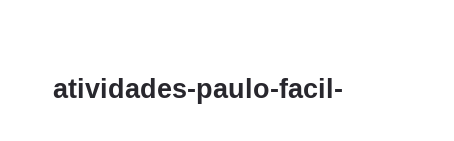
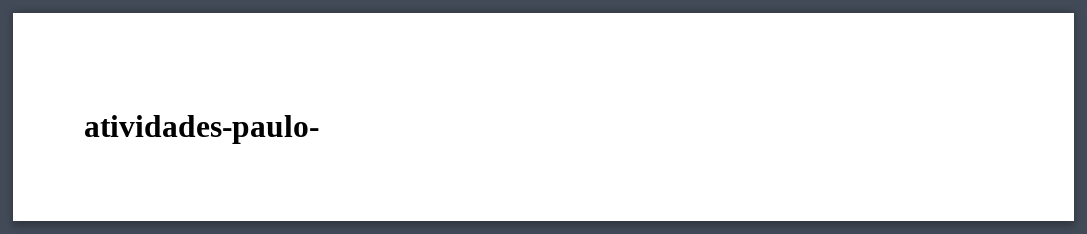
- atividades-paulo-facil-
+ atividades-paulo-

